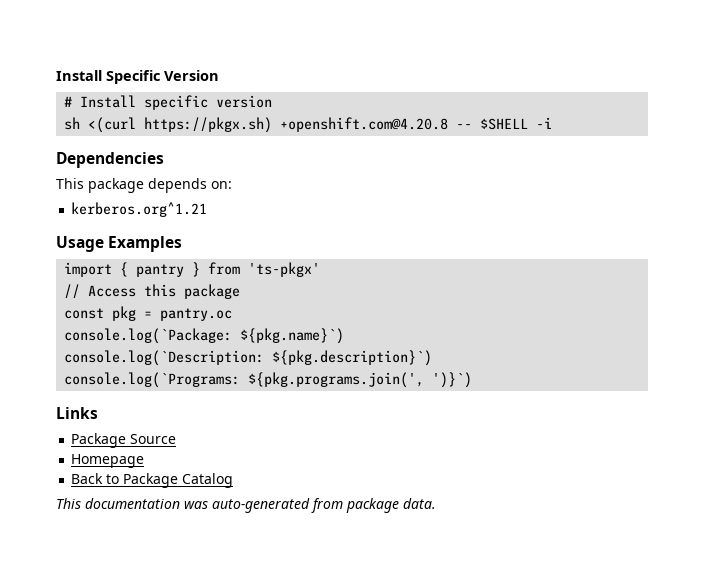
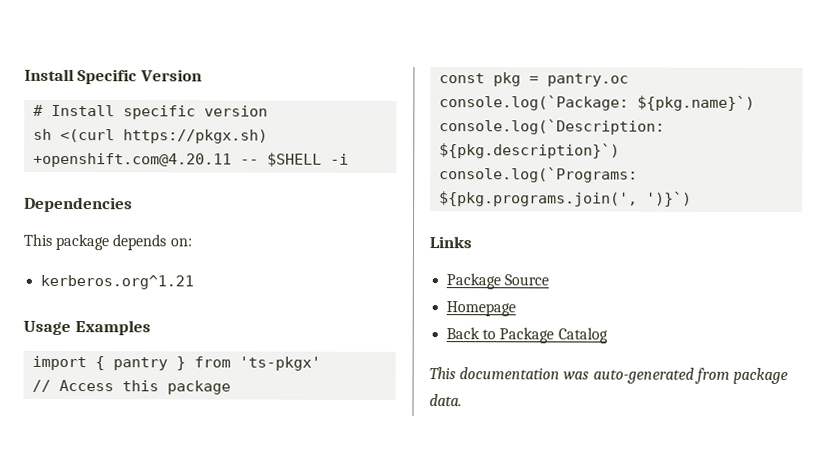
- sh <(curl https://pkgx.sh) +openshift.com@4.20.8 -- $SHELL -i
+ sh <(curl https://pkgx.sh) +openshift.com@4.20.11 -- $SHELL -i

